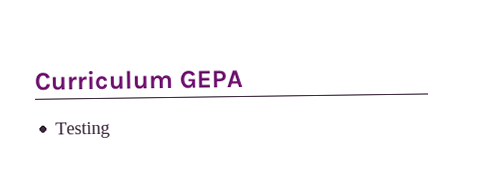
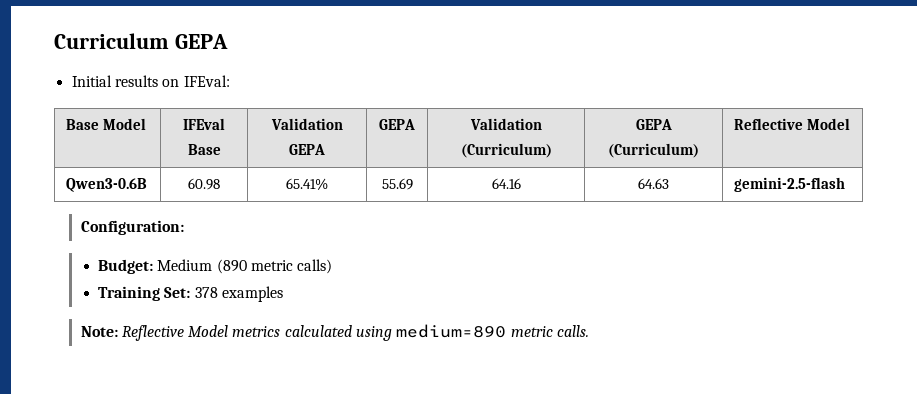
- Testing
+ Initial results on IFEval:
+ Base Model | IFEval Base | Validation GEPA | GEPA | Validation (Curriculum) | GEPA (Curriculum) | Reflective Model
+ Qwen3-0.6B | 60.98 | 65.41% | 55.69 | 64.16 | 64.63 | gemini-2.5-flash
+ Configuration:
+ Budget: Medium (890 metric calls)
+ Training Set: 378 examples
+ Note: Reflective Model metrics calculated using medium=890 metric calls.

